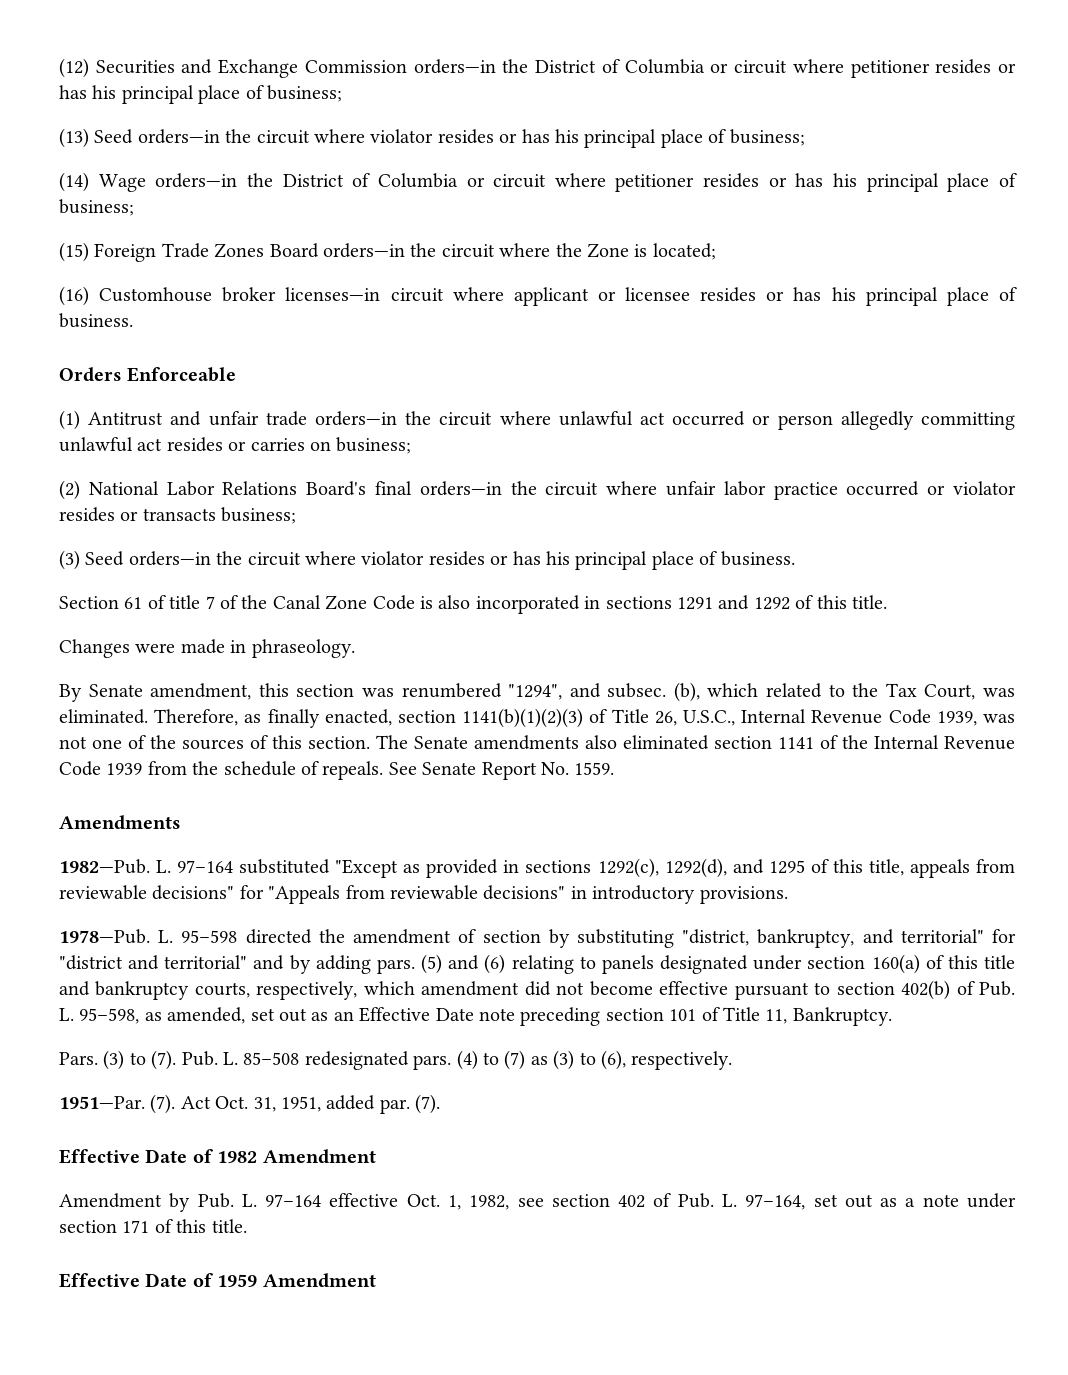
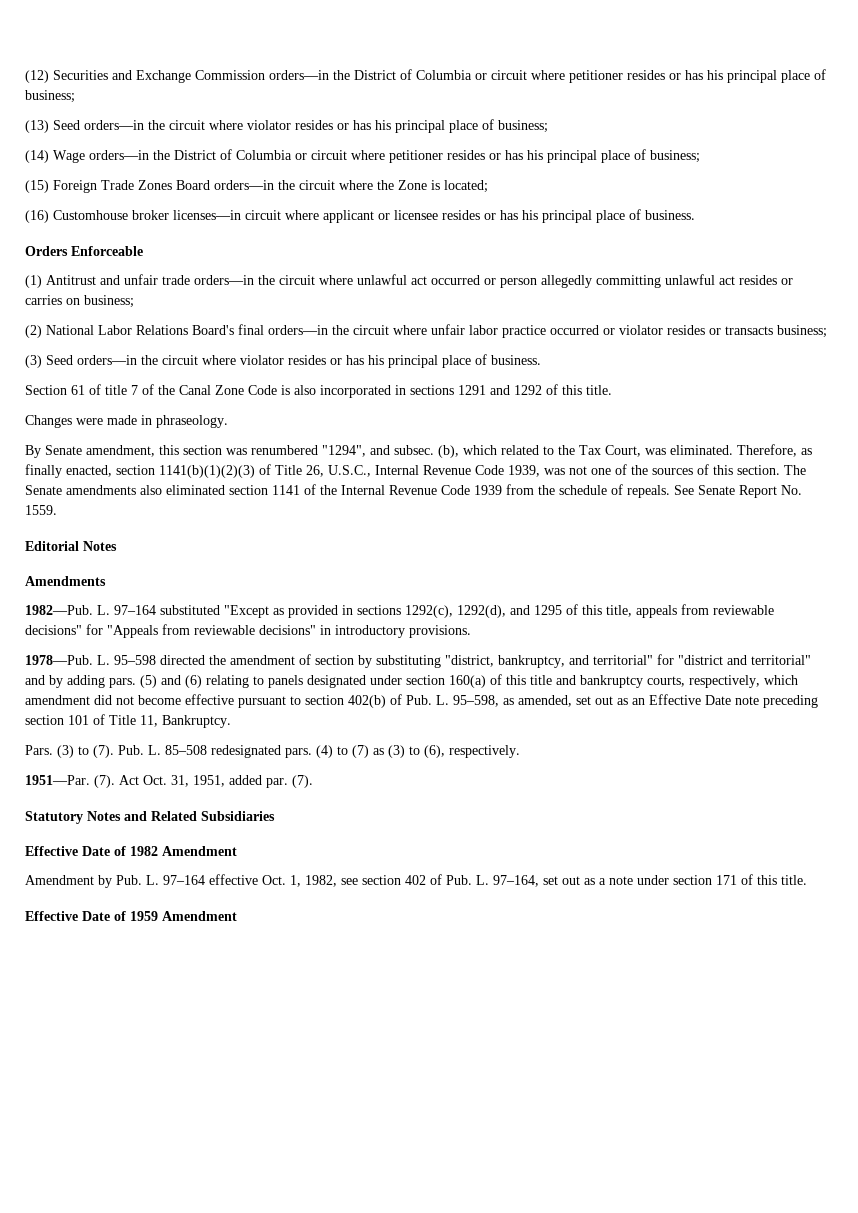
+ Editorial Notes
+ Statutory Notes and Related Subsidiaries

